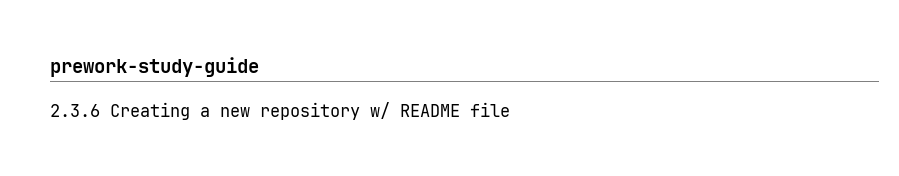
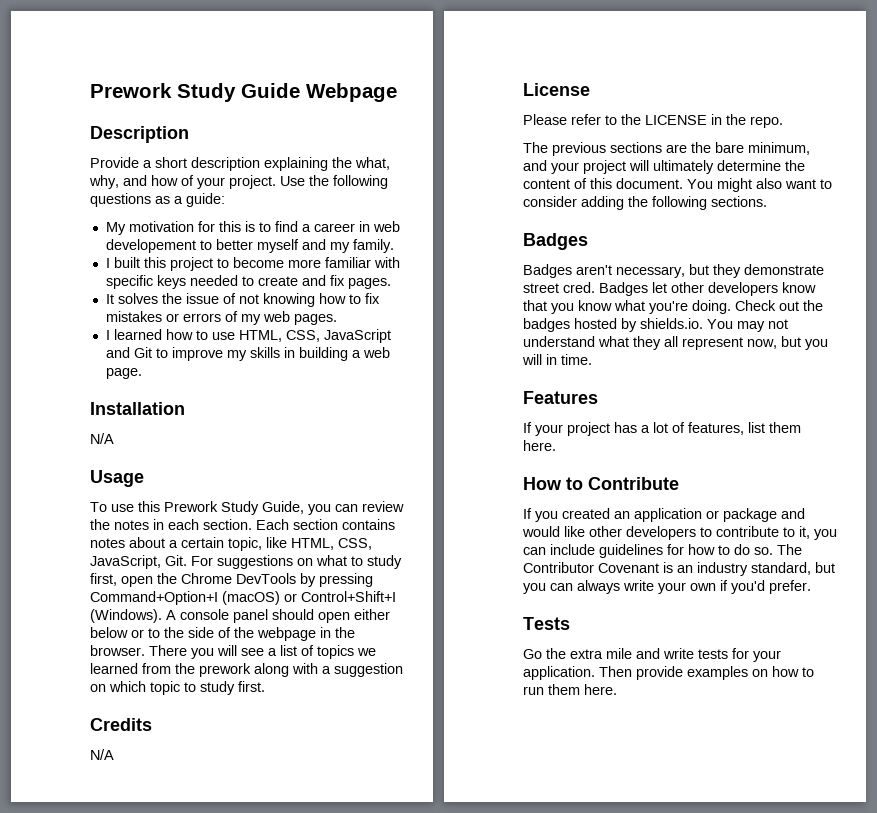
- prework-study-guide
- 2.3.6 Creating a new repository w/ README file
+ Prework Study Guide Webpage
+ Description
+ Provide a short description explaining the what, why, and how of your project. Use the following questions as a guide:
+ My motivation for this is to find a career in web developement to better myself and my family.
+ I built this project to become more familiar with specific keys needed to create and fix pages.
+ It solves the issue of not knowing how to fix mistakes or errors of my web pages.
+ I learned how to use HTML, CSS, JavaScript and Git to improve my skills in building a web page.
+ Installation
+ N/A
+ Usage
+ To use this Prework Study Guide, you can review the notes in each section. Each section contains notes about a certain topic, like HTML, CSS, JavaScript, Git. For suggestions on what to study first, open the Chrome DevTools by pressing Command+Option+I (macOS) or Control+Shift+I (Windows). A console panel should open either below or to the side of the webpage in the browser. There you will see a list of topics we learned from the prework along with a suggestion on which topic to study first.
+ Credits
+ N/A
+ License
+ Please refer to the LICENSE in the repo.
+ The previous sections are the bare minimum, and your project will ultimately determine the content of this document. You might also want to consider adding the following sections.
+ Badges
+ Badges aren't necessary, but they demonstrate street cred. Badges let other developers know that you know what you're doing. Check out the badges hosted by shields.io. You may not understand what they all represent now, but you will in time.
+ Features
+ If your project has a lot of features, list them here.
+ How to Contribute
+ If you created an application or package and would like other developers to contribute to it, you can include guidelines for how to do so. The Contributor Covenant is an industry standard, but you can always write your own if you'd prefer.
+ Tests
+ Go the extra mile and write tests for your application. Then provide examples on how to run them here.

